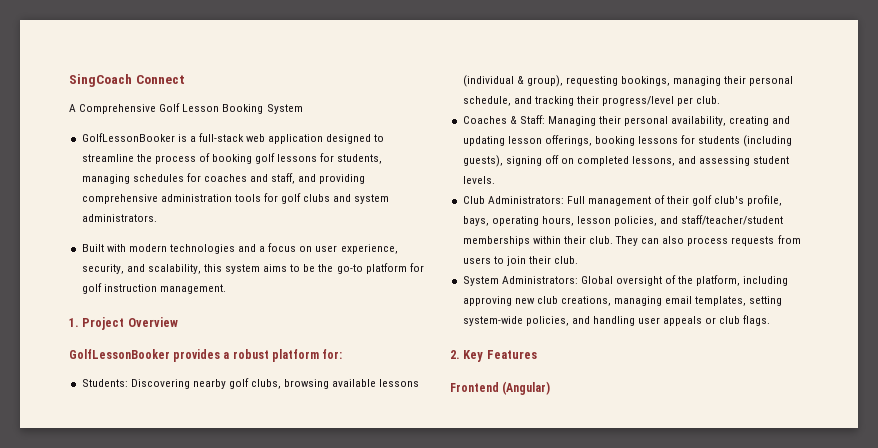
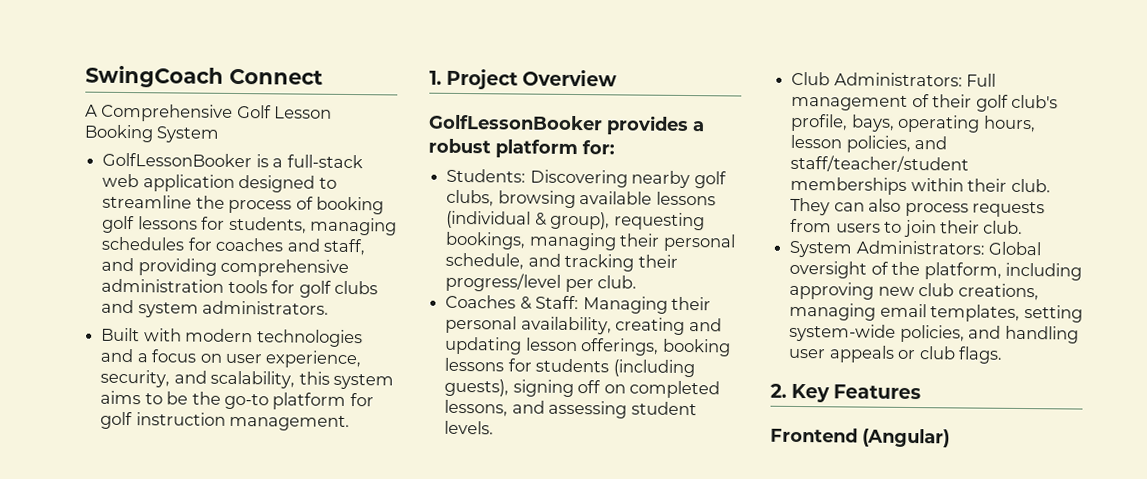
- SingCoach Connect
+ SwingCoach Connect

